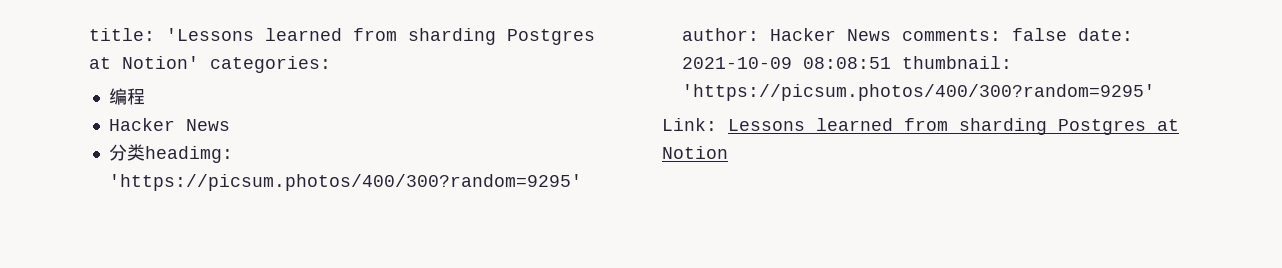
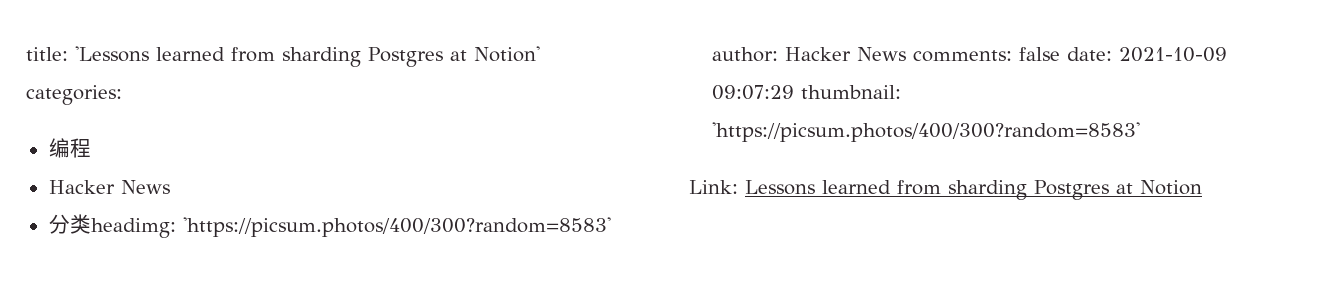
- 分类headimg: 'https://picsum.photos/400/300?random=9295' author: Hacker News comments: false date: 2021-10-09 08:08:51 thumbnail: 'https://picsum.photos/400/300?random=9295'
+ 分类headimg: 'https://picsum.photos/400/300?random=8583' author: Hacker News comments: false date: 2021-10-09 09:07:29 thumbnail: 'https://picsum.photos/400/300?random=8583'

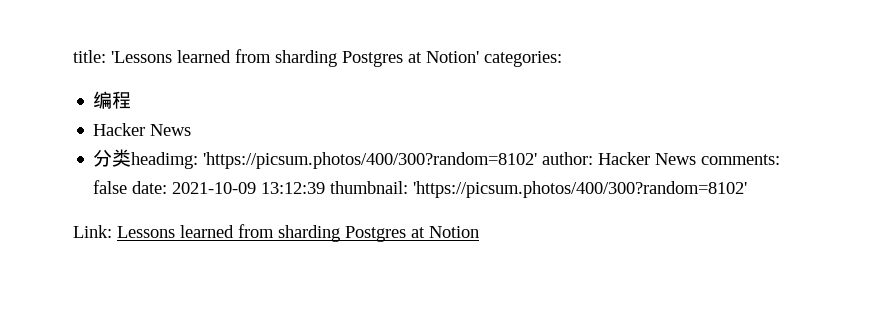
- 分类headimg: 'https://picsum.photos/400/300?random=8583' author: Hacker News comments: false date: 2021-10-09 09:07:29 thumbnail: 'https://picsum.photos/400/300?random=8583'
+ 分类headimg: 'https://picsum.photos/400/300?random=8102' author: Hacker News comments: false date: 2021-10-09 13:12:39 thumbnail: 'https://picsum.photos/400/300?random=8102'

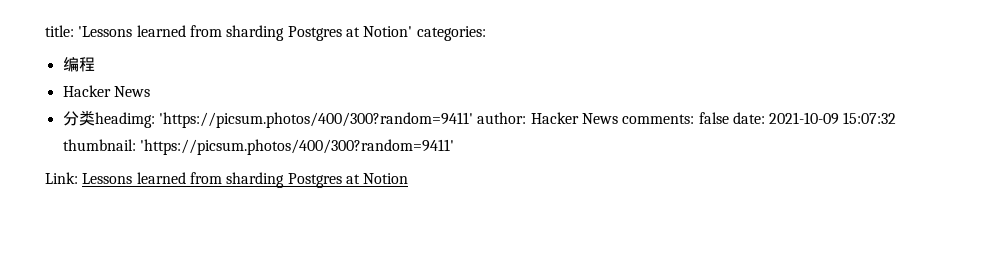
- 分类headimg: 'https://picsum.photos/400/300?random=8102' author: Hacker News comments: false date: 2021-10-09 13:12:39 thumbnail: 'https://picsum.photos/400/300?random=8102'
+ 分类headimg: 'https://picsum.photos/400/300?random=9411' author: Hacker News comments: false date: 2021-10-09 15:07:32 thumbnail: 'https://picsum.photos/400/300?random=9411'

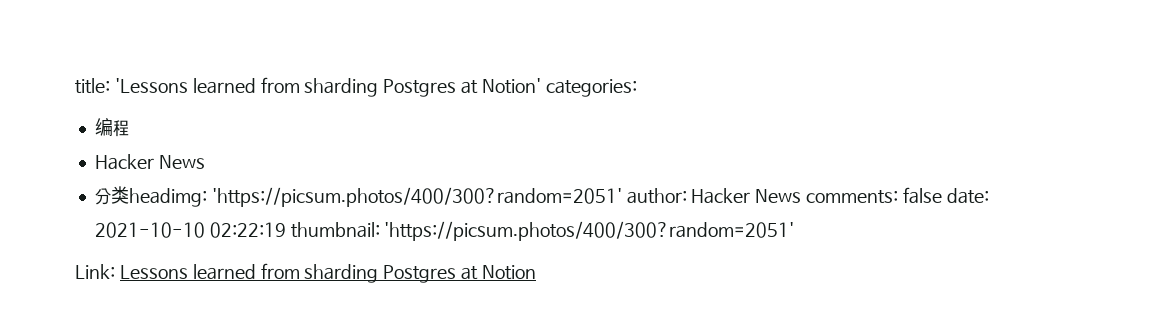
- 分类headimg: 'https://picsum.photos/400/300?random=9411' author: Hacker News comments: false date: 2021-10-09 15:07:32 thumbnail: 'https://picsum.photos/400/300?random=9411'
+ 分类headimg: 'https://picsum.photos/400/300?random=2051' author: Hacker News comments: false date: 2021-10-10 02:22:19 thumbnail: 'https://picsum.photos/400/300?random=2051'

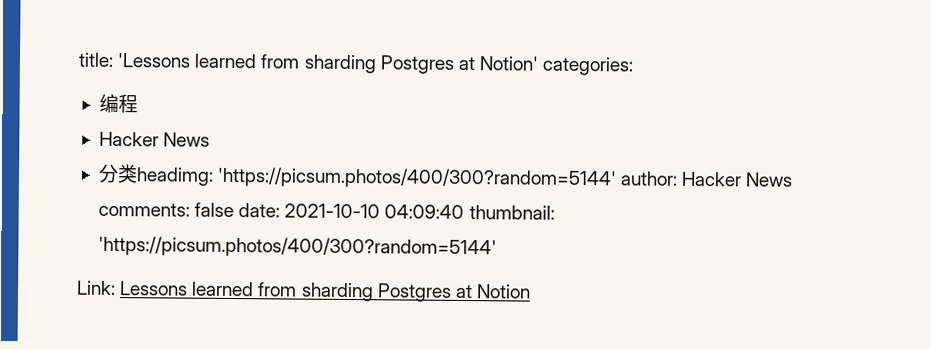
- 分类headimg: 'https://picsum.photos/400/300?random=2051' author: Hacker News comments: false date: 2021-10-10 02:22:19 thumbnail: 'https://picsum.photos/400/300?random=2051'
+ 分类headimg: 'https://picsum.photos/400/300?random=5144' author: Hacker News comments: false date: 2021-10-10 04:09:40 thumbnail: 'https://picsum.photos/400/300?random=5144'

